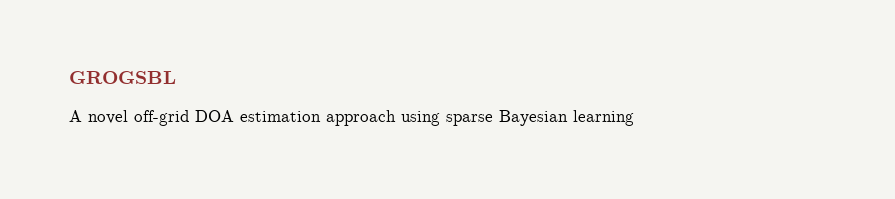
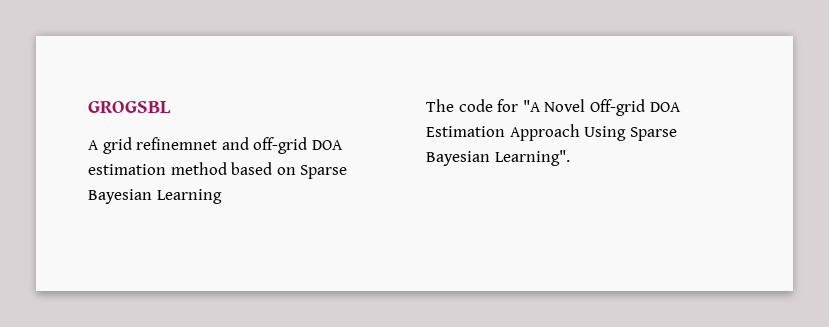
- A novel off-grid DOA estimation approach using sparse Bayesian learning
+ A grid refinemnet and off-grid DOA estimation method based on Sparse Bayesian Learning
+ The code for "A Novel Off-grid DOA Estimation Approach Using Sparse Bayesian Learning".

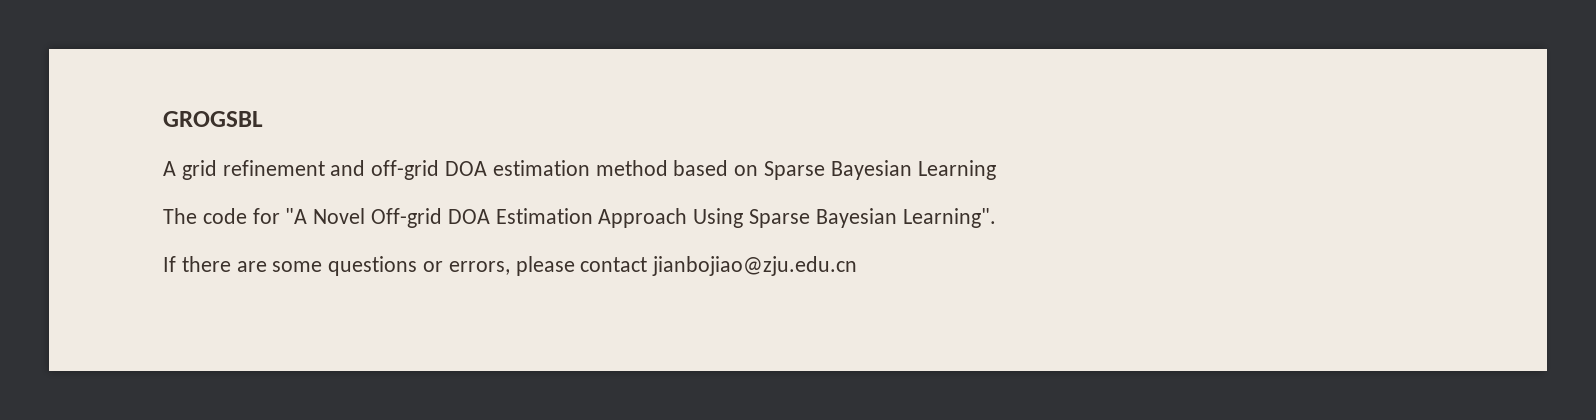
- A grid refinemnet and off-grid DOA estimation method based on Sparse Bayesian Learning
+ A grid refinement and off-grid DOA estimation method based on Sparse Bayesian Learning
+ If there are some questions or errors, please contact jianbojiao@zju.edu.cn

